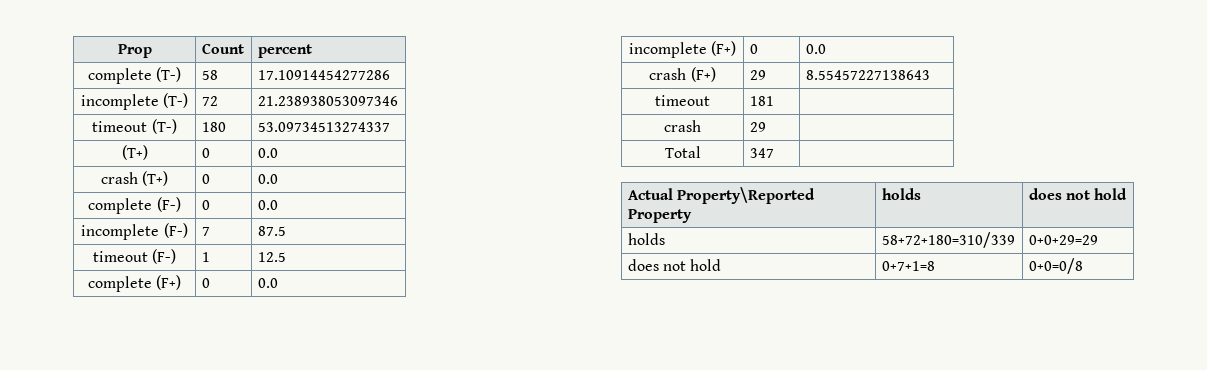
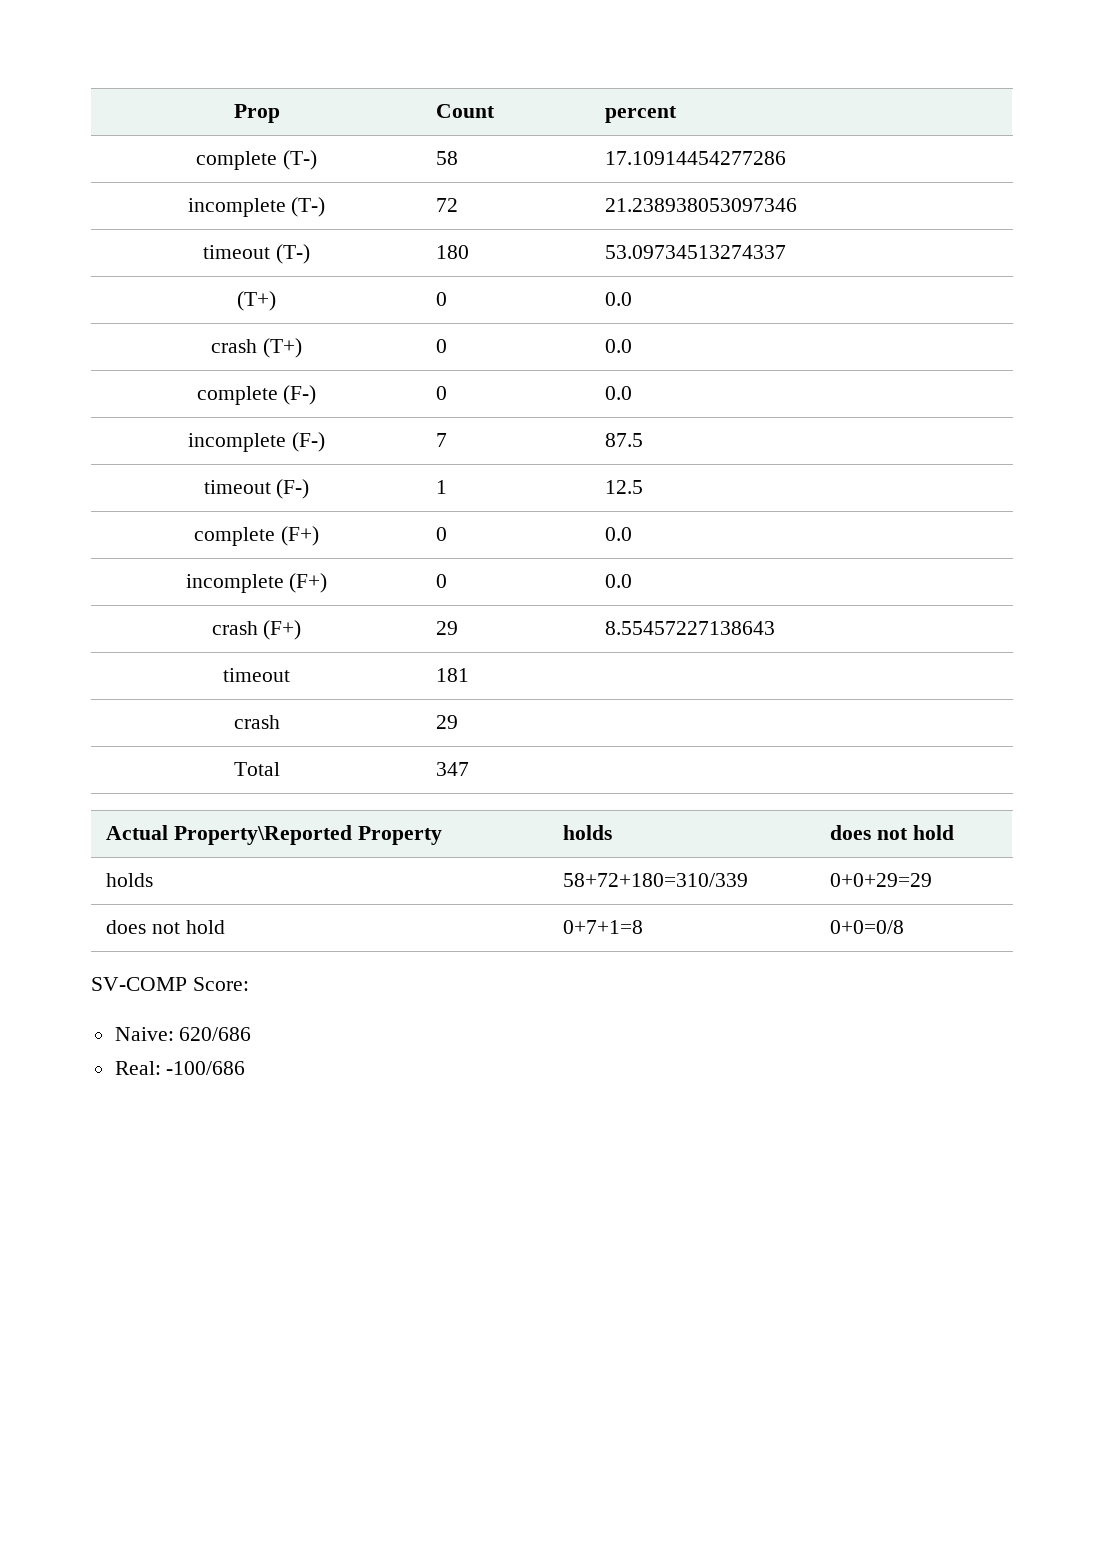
+ SV-COMP Score:
+ Naive: 620/686
+ Real: -100/686

